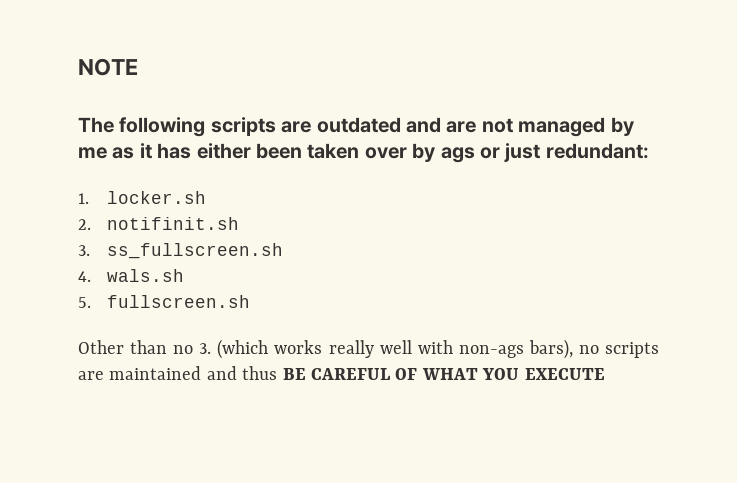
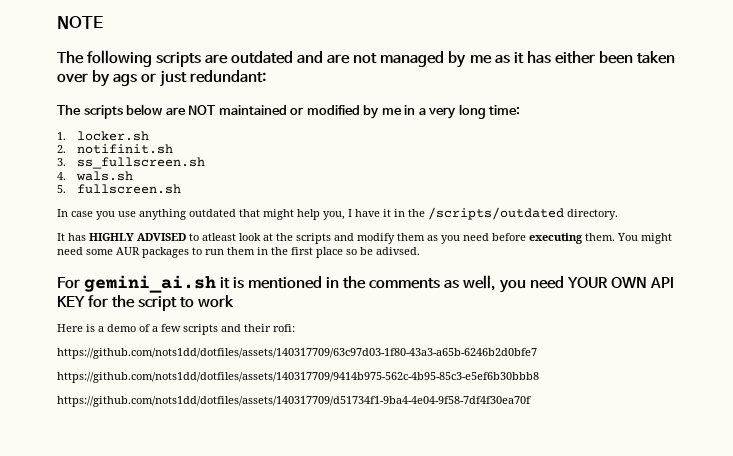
+ The scripts below are NOT maintained or modified by me in a very long time:
- Other than no 3. (which works really well with non-ags bars), no scripts are maintained and thus BE CAREFUL OF WHAT YOU EXECUTE
+ In case you use anything outdated that might help you, I have it in the /scripts/outdated directory.
+ It has HIGHLY ADVISED to atleast look at the scripts and modify them as you need before executing them. You might need some AUR packages to run them in the first place so be adivsed.
+ For gemini_ai.sh it is mentioned in the comments as well, you need YOUR OWN API KEY for the script to work
+ Here is a demo of a few scripts and their rofi:
+ https://github.com/nots1dd/dotfiles/assets/140317709/63c97d03-1f80-43a3-a65b-6246b2d0bfe7
+ https://github.com/nots1dd/dotfiles/assets/140317709/9414b975-562c-4b95-85c3-e5ef6b30bbb8
+ https://github.com/nots1dd/dotfiles/assets/140317709/d51734f1-9ba4-4e04-9f58-7df4f30ea70f

